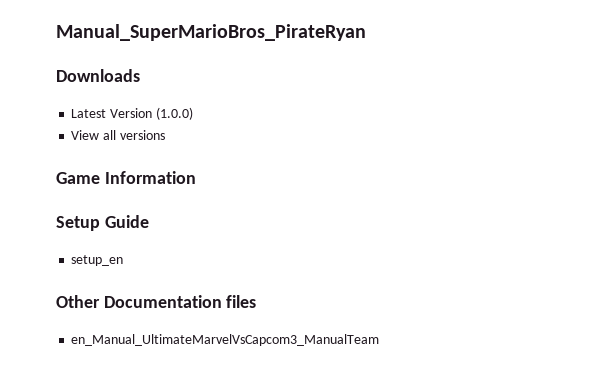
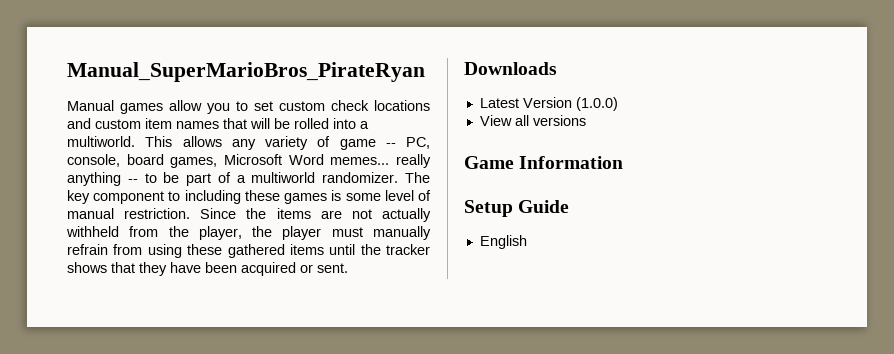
+ Manual games allow you to set custom check locations and custom item names that will be rolled into a multiworld. This allows any variety of game -- PC, console, board games, Microsoft Word memes... really anything -- to be part of a multiworld randomizer. The key component to including these games is some level of manual restriction. Since the items are not actually withheld from the player, the player must manually refrain from using these gathered items until the tracker shows that they have been acquired or sent.
- setup_en
- Other Documentation files
- en_Manual_UltimateMarvelVsCapcom3_ManualTeam
+ English

